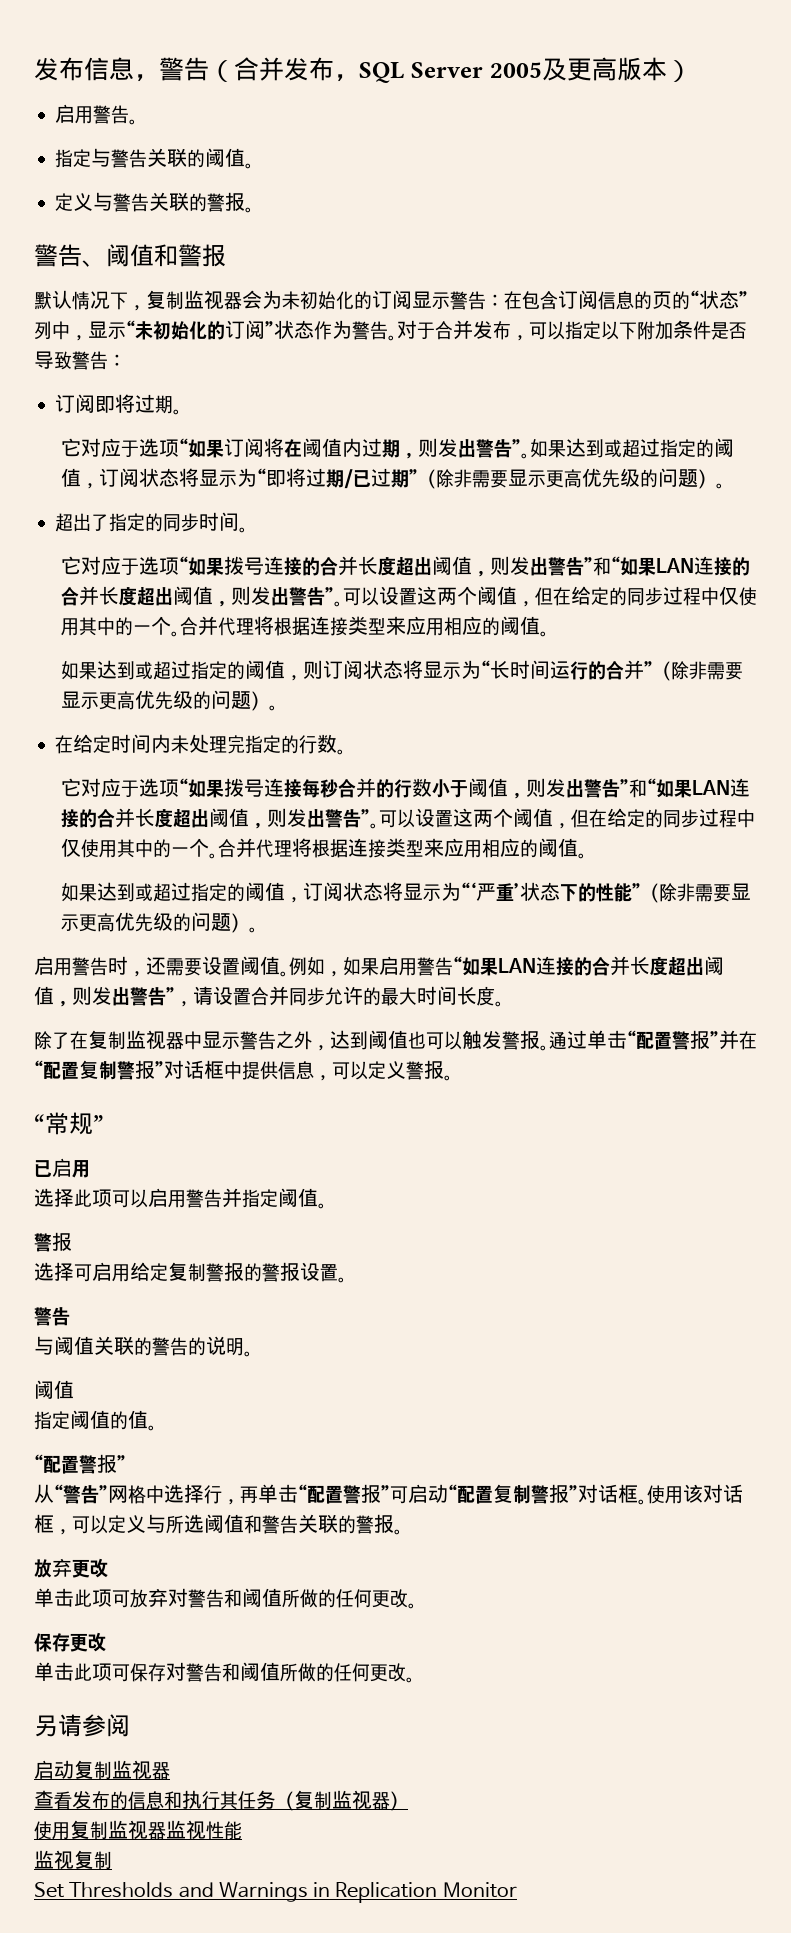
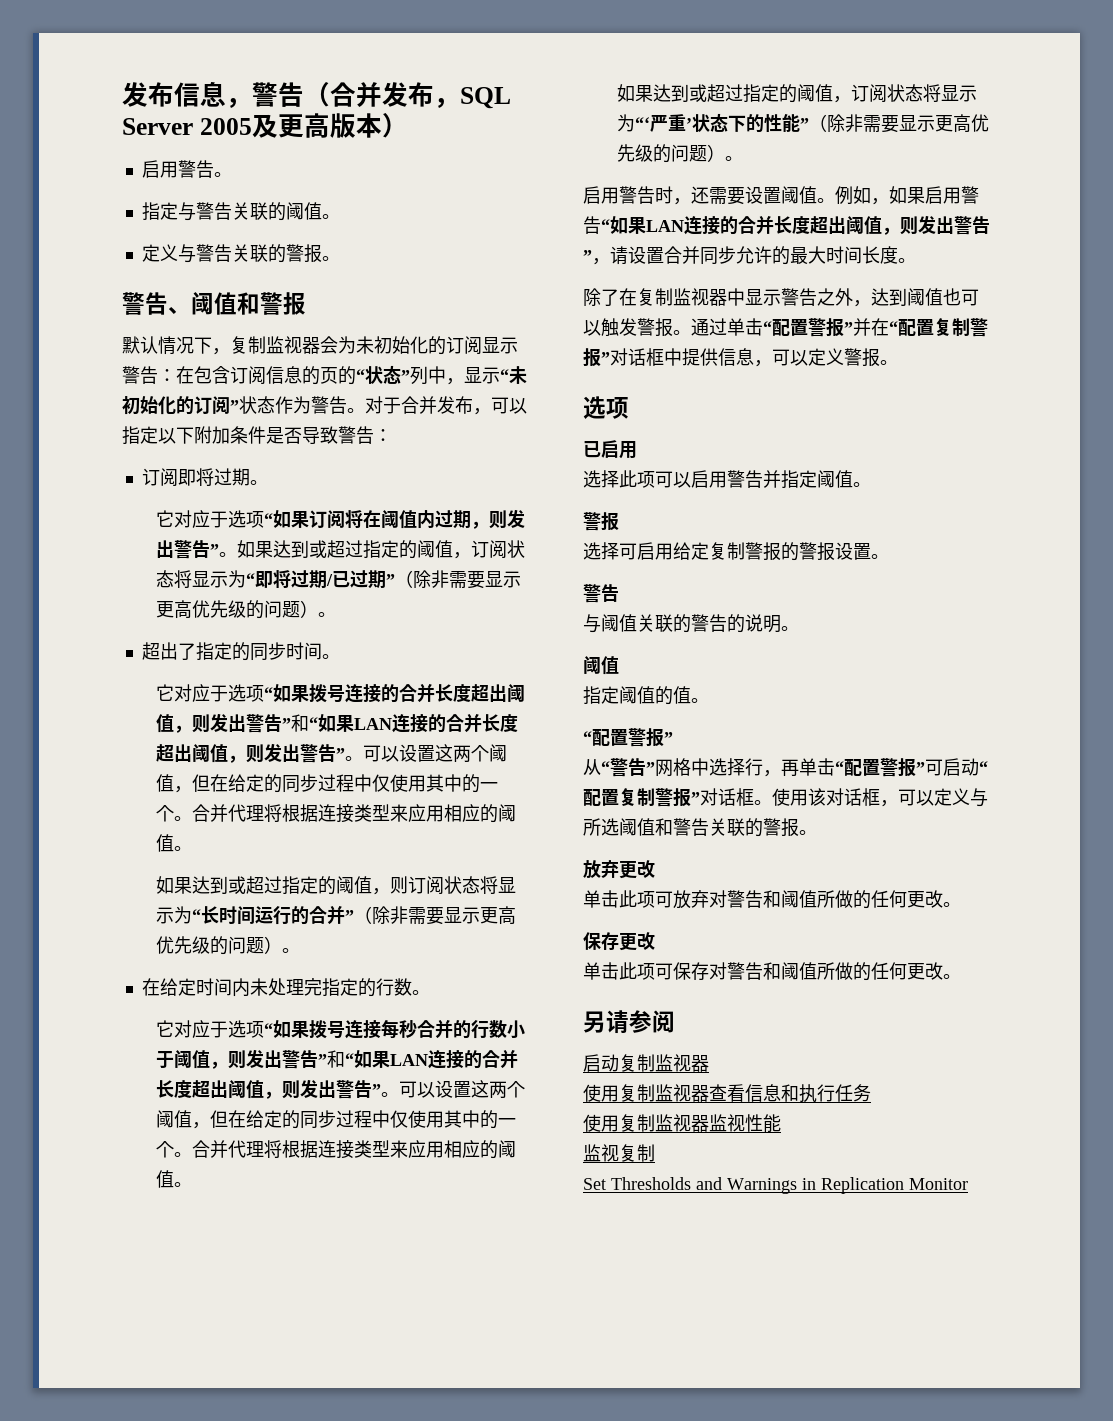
  通过单击“配置警报”并在“配置复制警报”对话框中提供信息，可以定义警报。
- “常规”
+ 选项
- 查看发布的信息和执行其任务（复制监视器）
+ 使用复制监视器查看信息和执行任务

